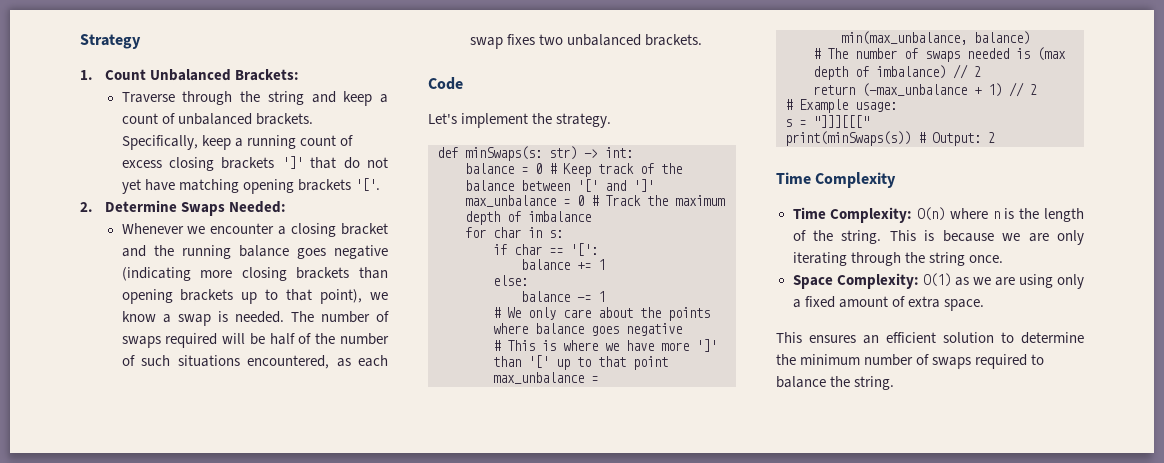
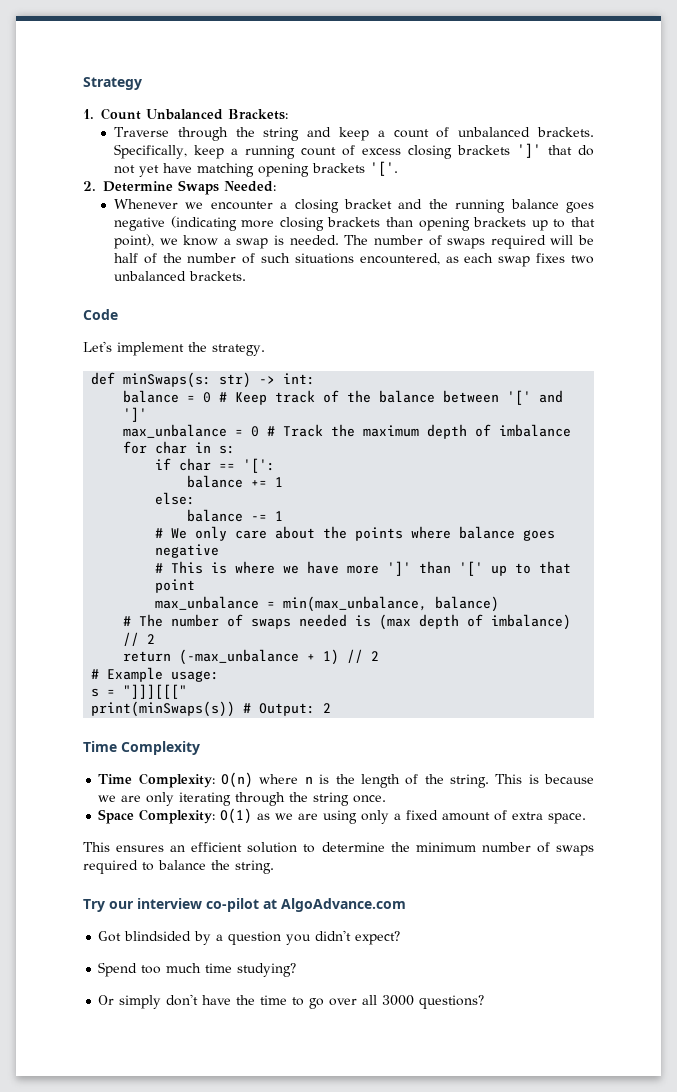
+ Try our interview co-pilot at AlgoAdvance.com
+ Got blindsided by a question you didn't expect?
+ Spend too much time studying?
+ Or simply don't have the time to go over all 3000 questions?

